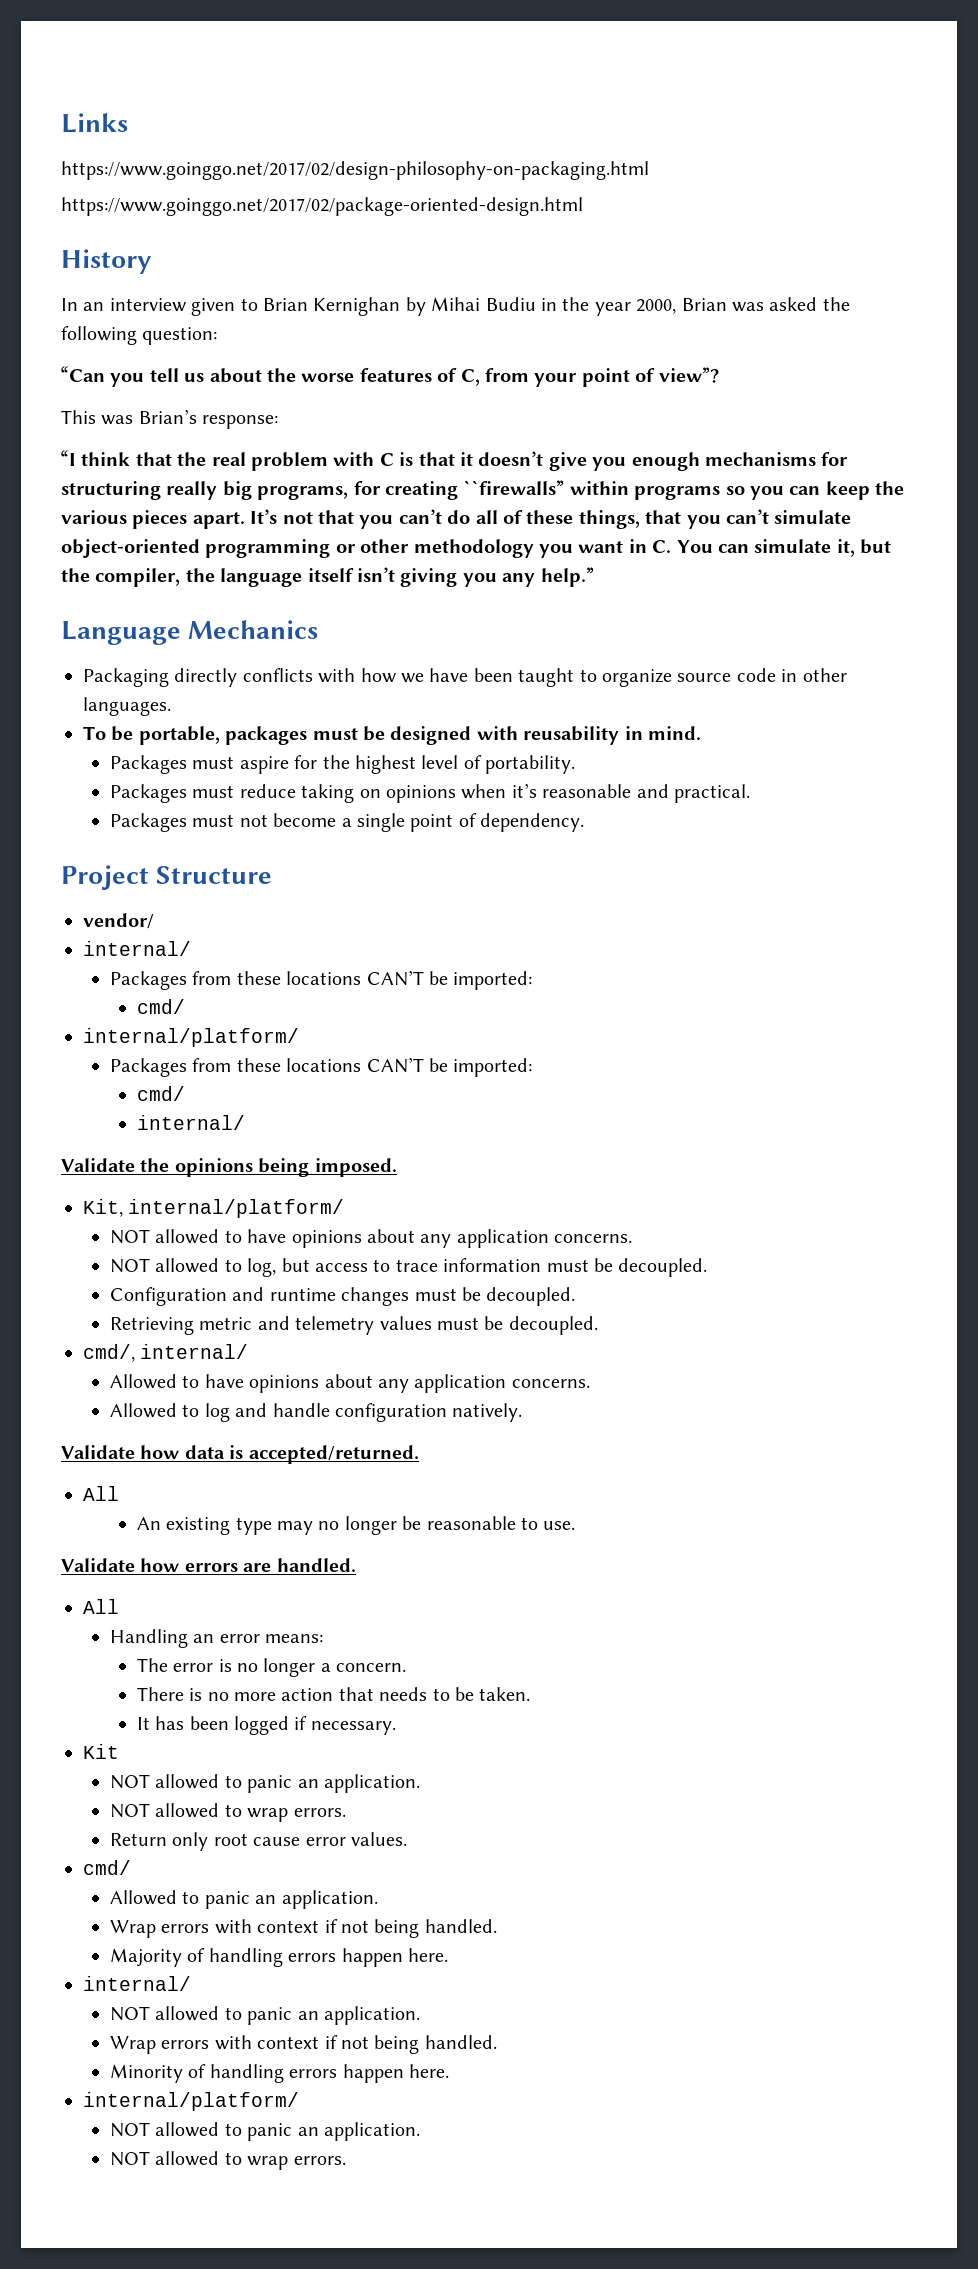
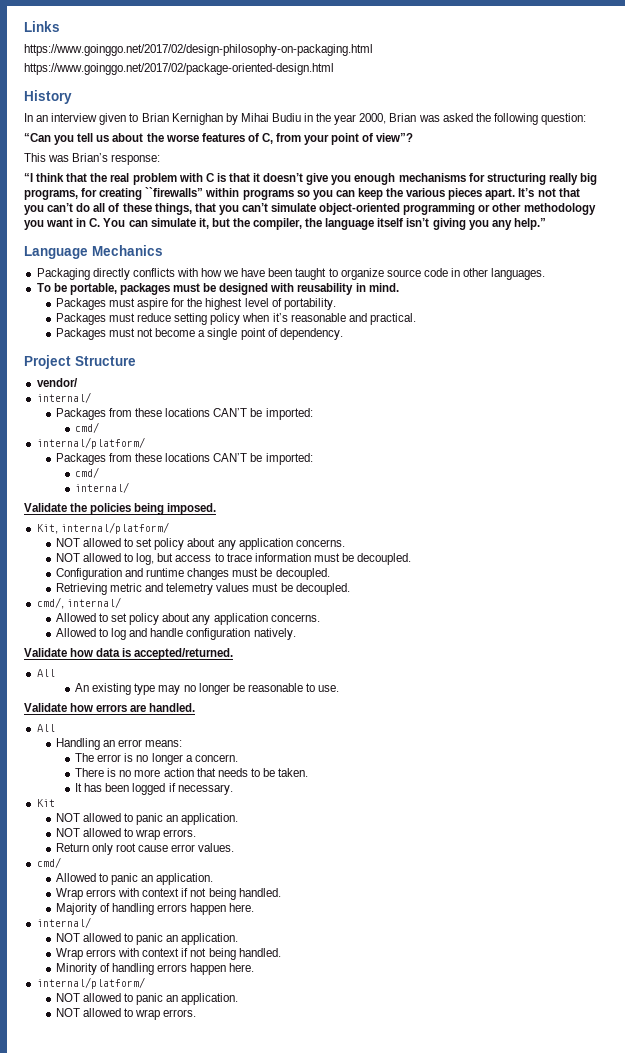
- Packages must reduce taking on opinions when it’s reasonable and practical.
+ Packages must reduce setting policy when it’s reasonable and practical.
- Validate the opinions being imposed.
+ Validate the policies being imposed.
- NOT allowed to have opinions about any application concerns.
+ NOT allowed to set policy about any application concerns.
- Allowed to have opinions about any application concerns.
+ Allowed to set policy about any application concerns.

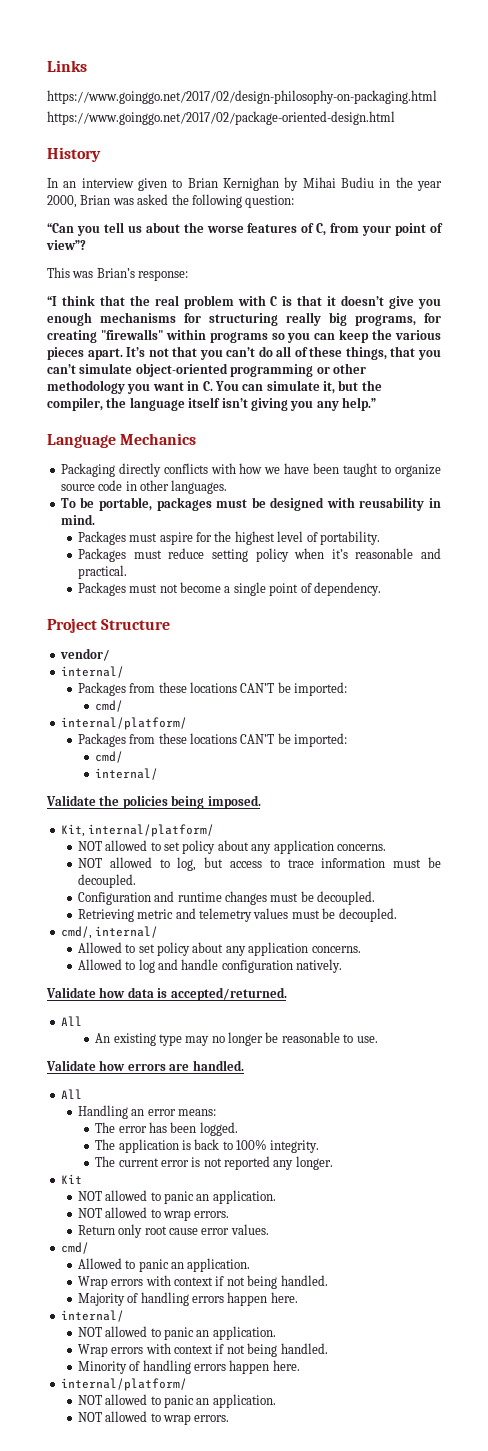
- “I think that the real problem with C is that it doesn’t give you enough mechanisms for structuring really big programs, for creating ``firewalls” within programs so you can keep the various pieces apart.
+ “I think that the real problem with C is that it doesn’t give you enough mechanisms for structuring really big programs, for creating "firewalls" within programs so you can keep the various pieces apart.
- The error is no longer a concern.
- There is no more action that needs to be taken.
- It has been logged if necessary.
+ The error has been logged.
+ The application is back to 100% integrity.
+ The current error is not reported any longer.

